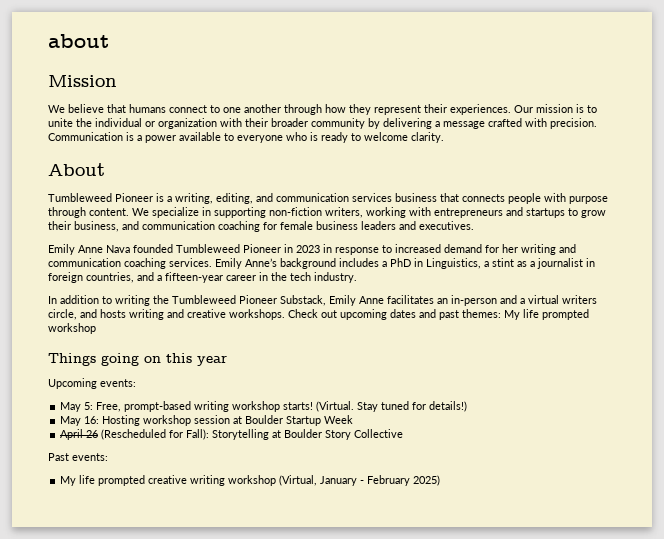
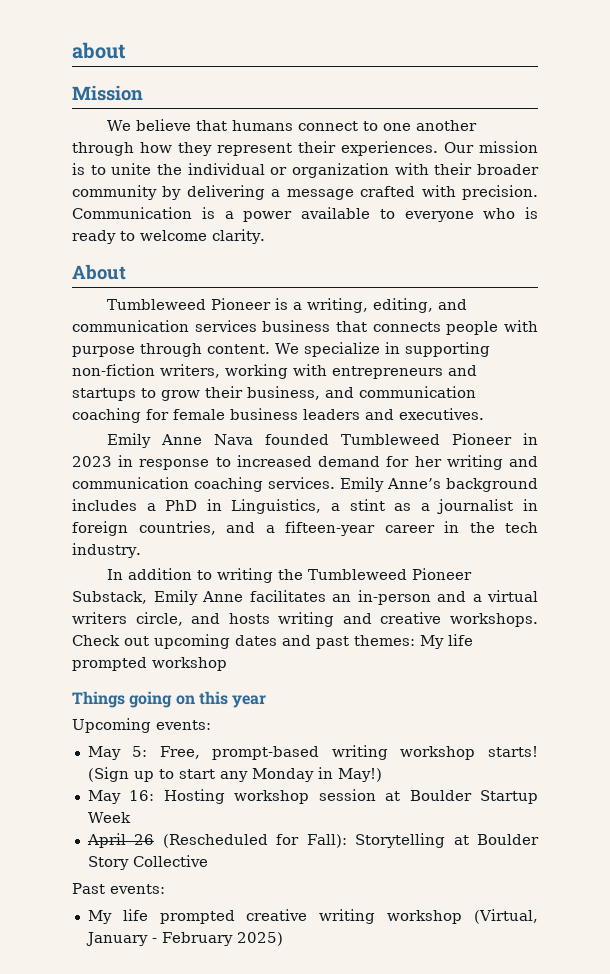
- (Virtual. Stay tuned for details!)
+ (Sign up to start any Monday in May!)

